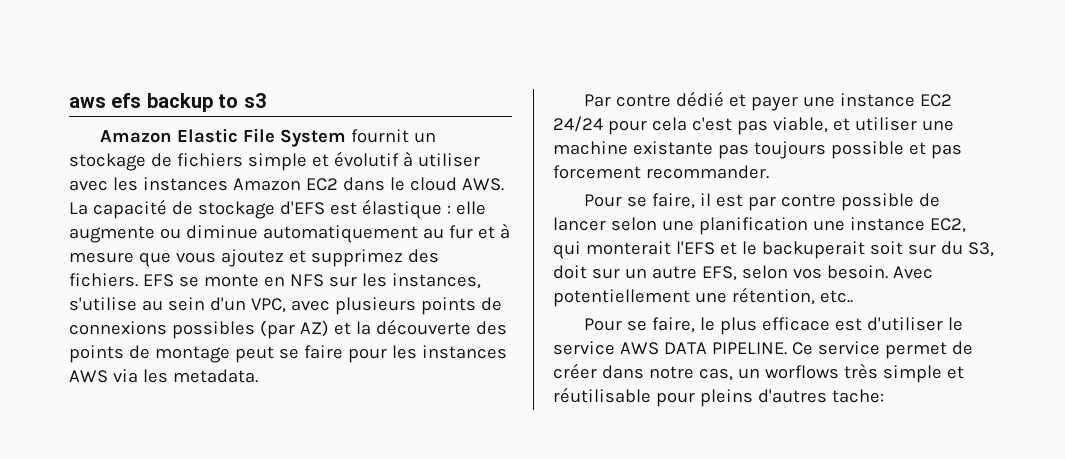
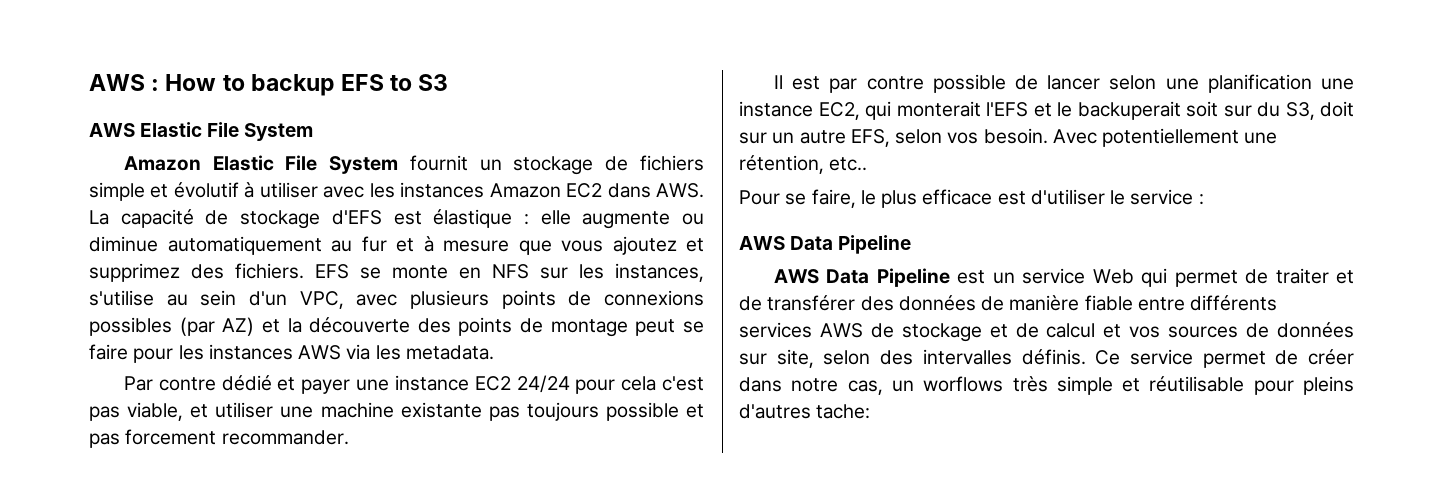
- aws efs backup to s3
+ AWS : How to backup EFS to S3
+ AWS Elastic File System
- Amazon Elastic File System fournit un stockage de fichiers simple et évolutif à utiliser avec les instances Amazon EC2 dans le cloud AWS. La capacité de stockage d'EFS est élastique : elle augmente ou diminue automatiquement au fur et à mesure que vous ajoutez et supprimez des fichiers.
+ Amazon Elastic File System fournit un stockage de fichiers simple et évolutif à utiliser avec les instances Amazon EC2 dans AWS. La capacité de stockage d'EFS est élastique : elle augmente ou diminue automatiquement au fur et à mesure que vous ajoutez et supprimez des fichiers.
- Pour se faire, il est par contre possible de lancer selon une planification une instance EC2, qui monterait l'EFS et le backuperait soit sur du S3, doit sur un autre EFS, selon vos besoin.
+ Il est par contre possible de lancer selon une planification une instance EC2, qui monterait l'EFS et le backuperait soit sur du S3, doit sur un autre EFS, selon vos besoin.
- Pour se faire, le plus efficace est d'utiliser le service AWS DATA PIPELINE.
+ Pour se faire, le plus efficace est d'utiliser le service :
+ AWS Data Pipeline
+ AWS Data Pipeline est un service Web qui permet de traiter et de transférer des données de manière fiable entre différents services AWS de stockage et de calcul et vos sources de données sur site, selon des intervalles définis.

